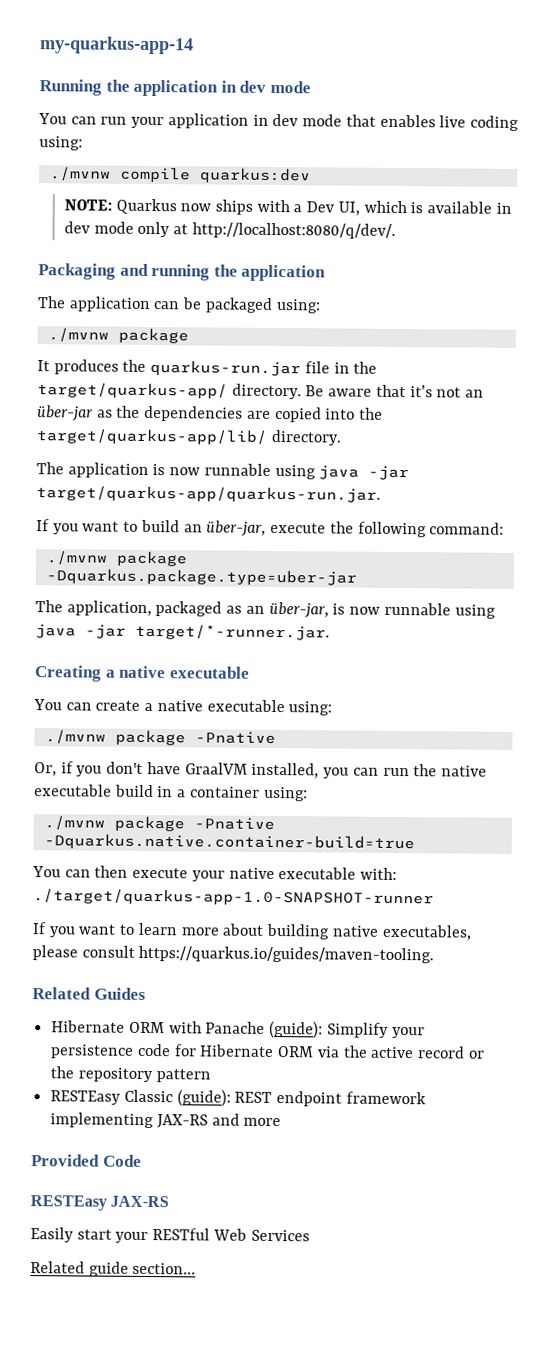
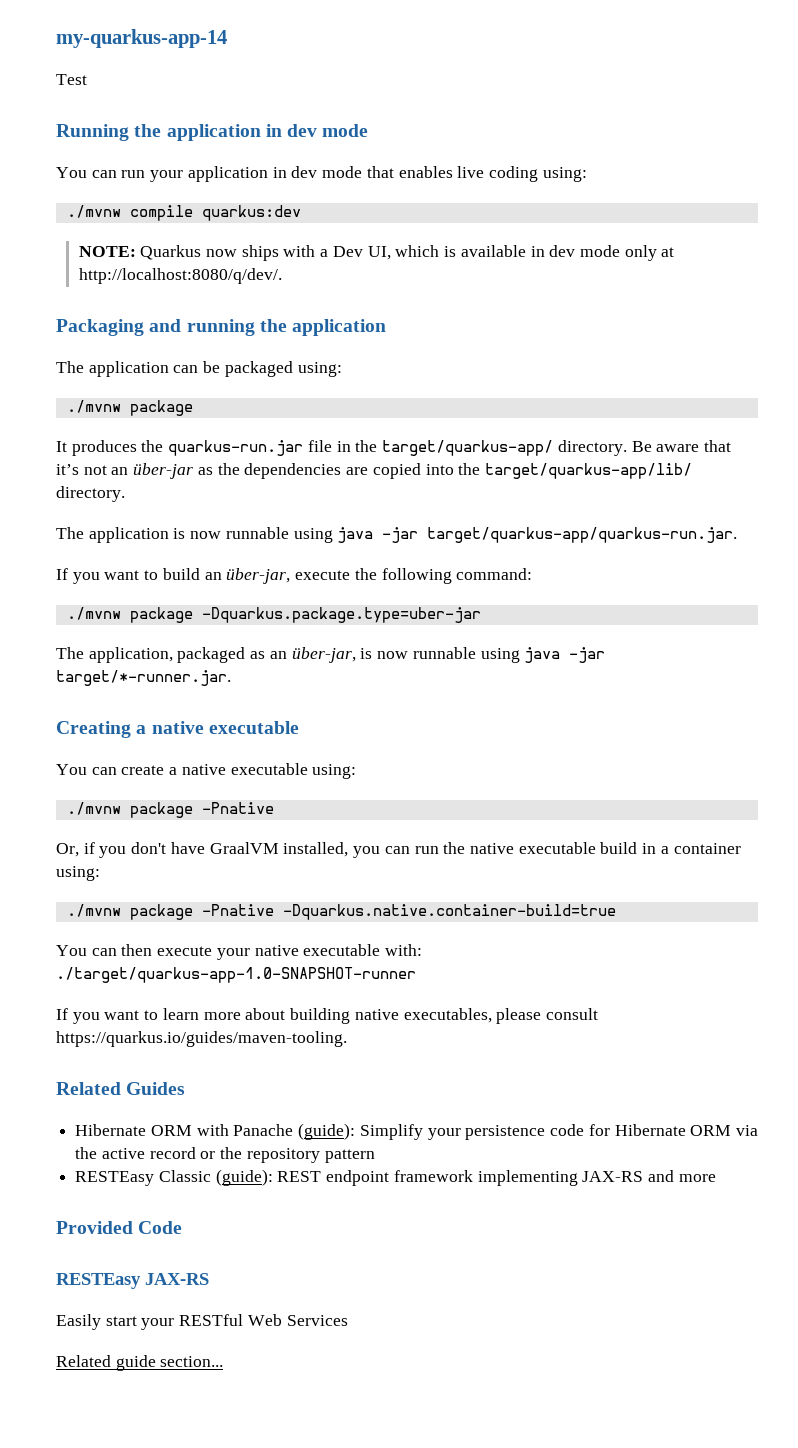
+ Test

